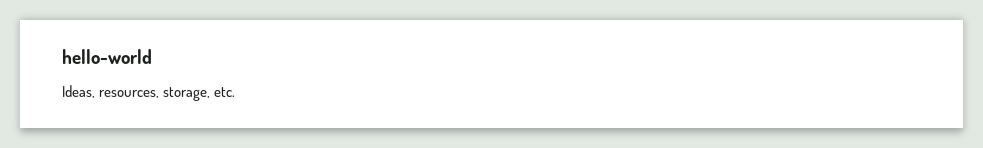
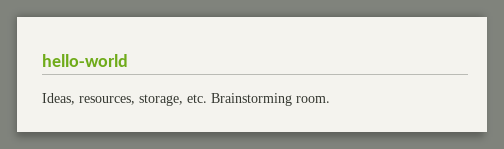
- Ideas, resources, storage, etc.
+ Ideas, resources, storage, etc. Brainstorming room.

